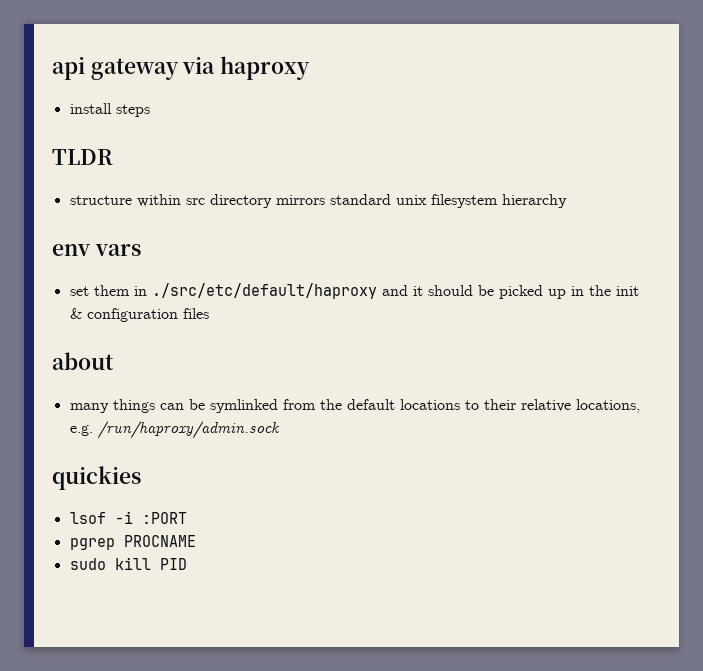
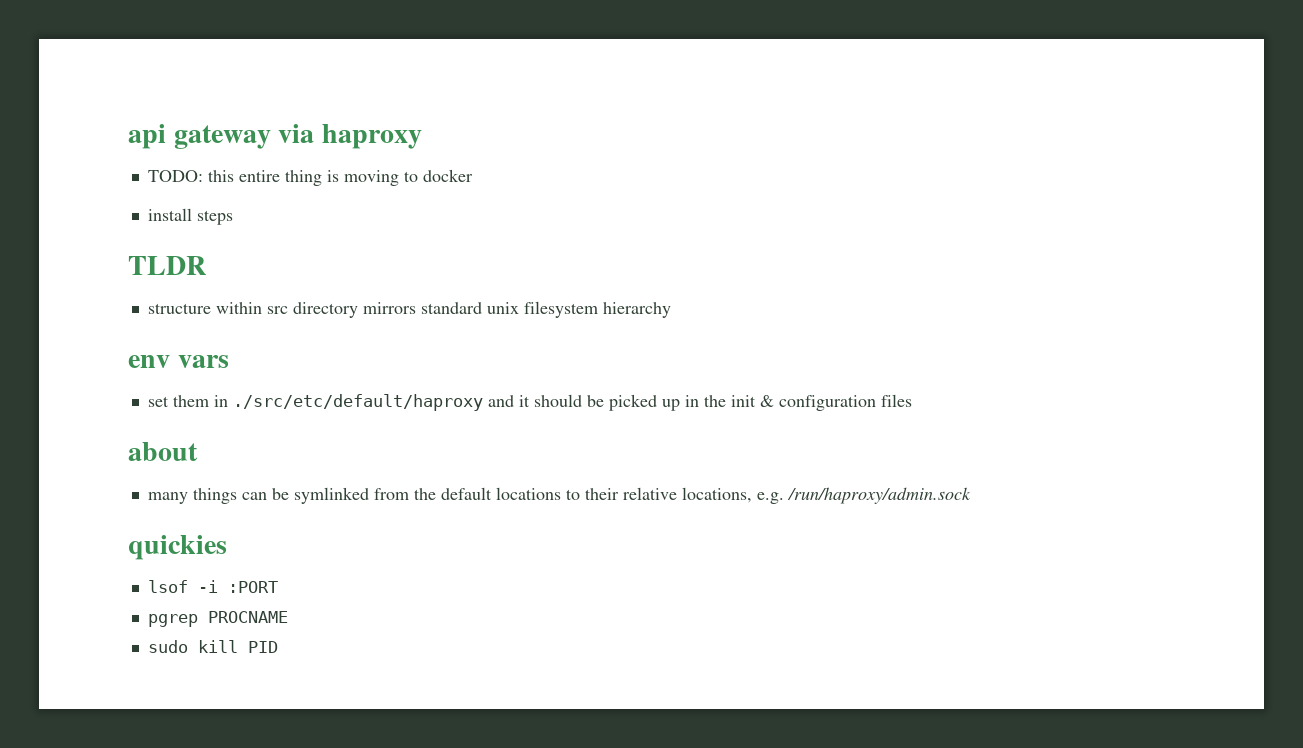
+ TODO: this entire thing is moving to docker

